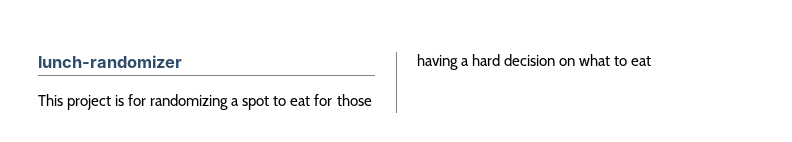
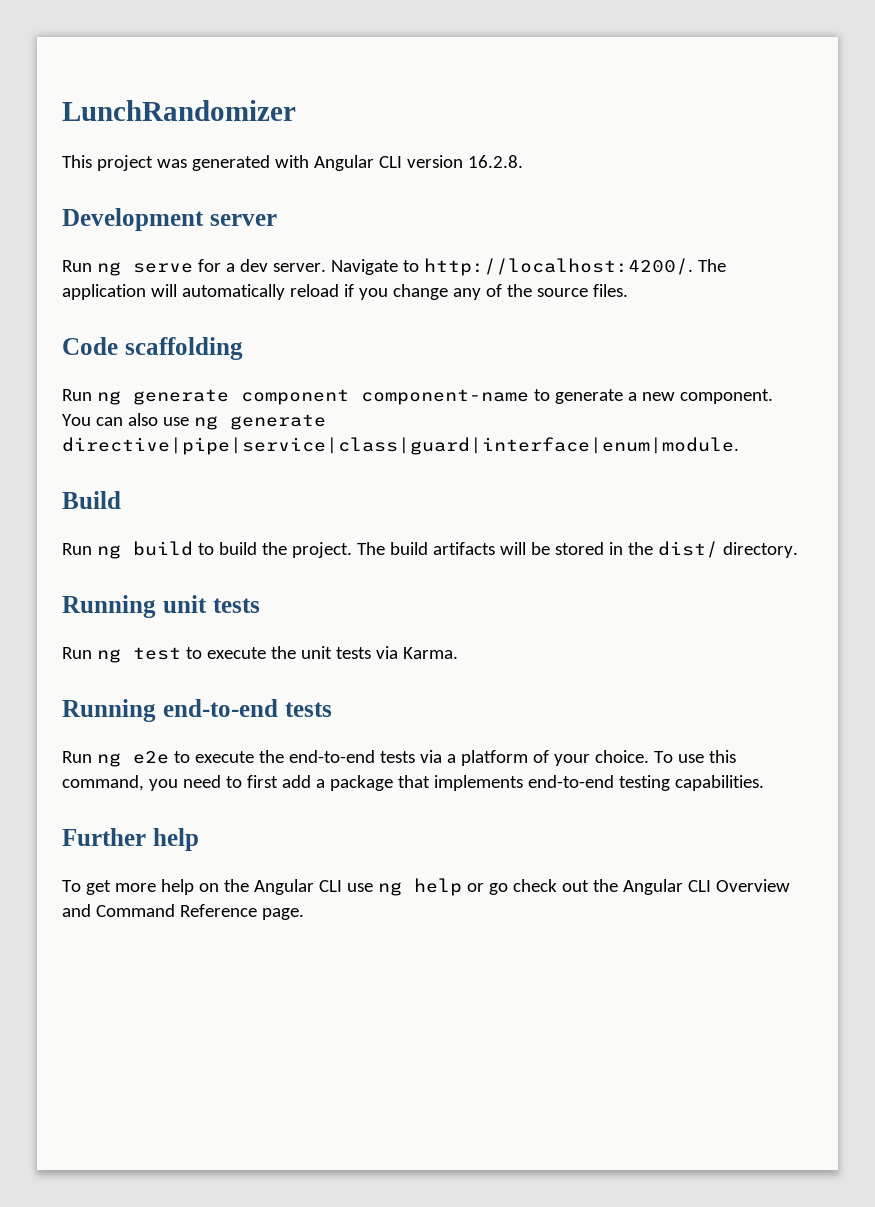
- lunch-randomizer
+ LunchRandomizer
- This project is for randomizing a spot to eat for those having a hard decision on what to eat
+ This project was generated with Angular CLI version 16.2.8.
+ Development server
+ Run ng serve for a dev server. Navigate to http://localhost:4200/. The application will automatically reload if you change any of the source files.
+ Code scaffolding
+ Run ng generate component component-name to generate a new component. You can also use ng generate directive|pipe|service|class|guard|interface|enum|module.
+ Build
+ Run ng build to build the project. The build artifacts will be stored in the dist/ directory.
+ Running unit tests
+ Run ng test to execute the unit tests via Karma.
+ Running end-to-end tests
+ Run ng e2e to execute the end-to-end tests via a platform of your choice. To use this command, you need to first add a package that implements end-to-end testing capabilities.
+ Further help
+ To get more help on the Angular CLI use ng help or go check out the Angular CLI Overview and Command Reference page.

